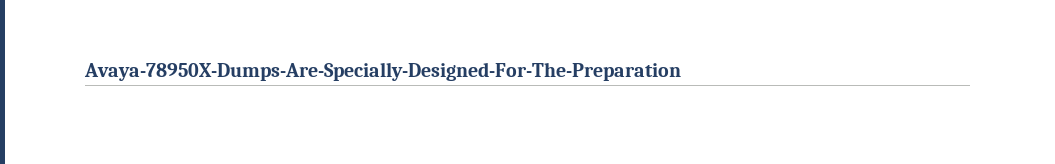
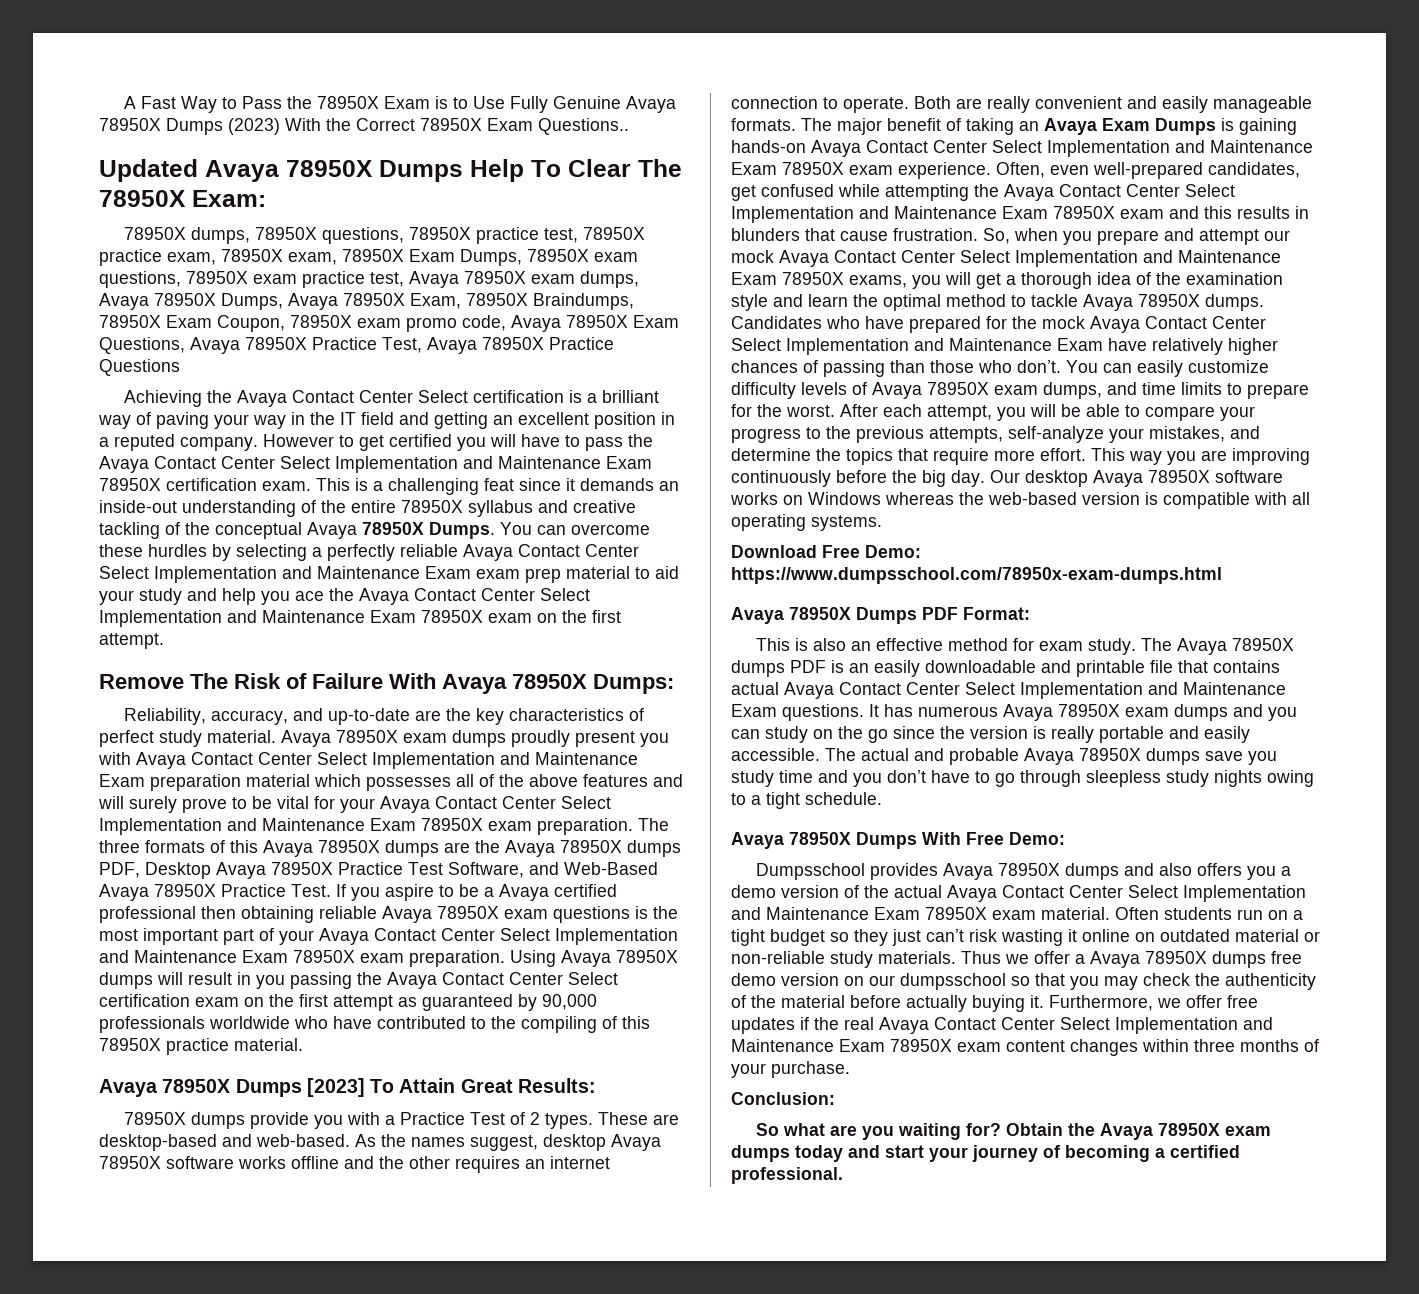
- Avaya-78950X-Dumps-Are-Specially-Designed-For-The-Preparation
+ A Fast Way to Pass the 78950X Exam is to Use Fully Genuine Avaya 78950X Dumps (2023) With the Correct 78950X Exam Questions..
+ Updated Avaya 78950X Dumps Help To Clear The 78950X Exam:
+ 78950X dumps, 78950X questions, 78950X practice test, 78950X practice exam, 78950X exam, 78950X Exam Dumps, 78950X exam questions, 78950X exam practice test, Avaya 78950X exam dumps, Avaya 78950X Dumps, Avaya 78950X Exam, 78950X Braindumps, 78950X Exam Coupon, 78950X exam promo code, Avaya 78950X Exam Questions, Avaya 78950X Practice Test, Avaya 78950X Practice Questions
+ Achieving the Avaya Contact Center Select certification is a brilliant way of paving your way in the IT field and getting an excellent position in a reputed company. However to get certified you will have to pass the Avaya Contact Center Select Implementation and Maintenance Exam 78950X certification exam. This is a challenging feat since it demands an inside-out understanding of the entire 78950X syllabus and creative tackling of the conceptual Avaya 78950X Dumps. You can overcome these hurdles by selecting a perfectly reliable Avaya Contact Center Select Implementation and Maintenance Exam exam prep material to aid your study and help you ace the Avaya Contact Center Select Implementation and Maintenance Exam 78950X exam on the first attempt.
+ Remove The Risk of Failure With Avaya 78950X Dumps:
+ Reliability, accuracy, and up-to-date are the key characteristics of perfect study material. Avaya 78950X exam dumps proudly present you with Avaya Contact Center Select Implementation and Maintenance Exam preparation material which possesses all of the above features and will surely prove to be vital for your Avaya Contact Center Select Implementation and Maintenance Exam 78950X exam preparation. The three formats of this Avaya 78950X dumps are the Avaya 78950X dumps PDF, Desktop Avaya 78950X Practice Test Software, and Web-Based Avaya 78950X Practice Test. If you aspire to be a Avaya certified professional then obtaining reliable Avaya 78950X exam questions is the most important part of your Avaya Contact Center Select Implementation and Maintenance Exam 78950X exam preparation. Using Avaya 78950X dumps will result in you passing the Avaya Contact Center Select certification exam on the first attempt as guaranteed by 90,000 professionals worldwide who have contributed to the compiling of this 78950X practice material.
+ Avaya 78950X Dumps [2023] To Attain Great Results:
+ 78950X dumps provide you with a Practice Test of 2 types. These are desktop-based and web-based. As the names suggest, desktop Avaya 78950X software works offline and the other requires an internet connection to operate. Both are really convenient and easily manageable formats. The major benefit of taking an Avaya Exam Dumps is gaining hands-on Avaya Contact Center Select Implementation and Maintenance Exam 78950X exam experience. Often, even well-prepared candidates, get confused while attempting the Avaya Contact Center Select Implementation and Maintenance Exam 78950X exam and this results in blunders that cause frustration. So, when you prepare and attempt our mock Avaya Contact Center Select Implementation and Maintenance Exam 78950X exams, you will get a thorough idea of the examination style and learn the optimal method to tackle Avaya 78950X dumps. Candidates who have prepared for the mock Avaya Contact Center Select Implementation and Maintenance Exam have relatively higher chances of passing than those who don’t. You can easily customize difficulty levels of Avaya 78950X exam dumps, and time limits to prepare for the worst. After each attempt, you will be able to compare your progress to the previous attempts, self-analyze your mistakes, and determine the topics that require more effort. This way you are improving continuously before the big day. Our desktop Avaya 78950X software works on Windows whereas the web-based version is compatible with all operating systems.
+ Download Free Demo: https://www.dumpsschool.com/78950x-exam-dumps.html
+ Avaya 78950X Dumps PDF Format:
+ This is also an effective method for exam study. The Avaya 78950X dumps PDF is an easily downloadable and printable file that contains actual Avaya Contact Center Select Implementation and Maintenance Exam questions. It has numerous Avaya 78950X exam dumps and you can study on the go since the version is really portable and easily accessible. The actual and probable Avaya 78950X dumps save you study time and you don’t have to go through sleepless study nights owing to a tight schedule.
+ Avaya 78950X Dumps With Free Demo:
+ Dumpsschool provides Avaya 78950X dumps and also offers you a demo version of the actual Avaya Contact Center Select Implementation and Maintenance Exam 78950X exam material. Often students run on a tight budget so they just can’t risk wasting it online on outdated material or non-reliable study materials. Thus we offer a Avaya 78950X dumps free demo version on our dumpsschool so that you may check the authenticity of the material before actually buying it. Furthermore, we offer free updates if the real Avaya Contact Center Select Implementation and Maintenance Exam 78950X exam content changes within three months of your purchase.
+ Conclusion:
+ So what are you waiting for? Obtain the Avaya 78950X exam dumps today and start your journey of becoming a certified professional.

